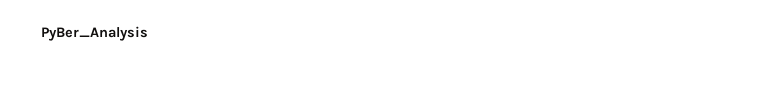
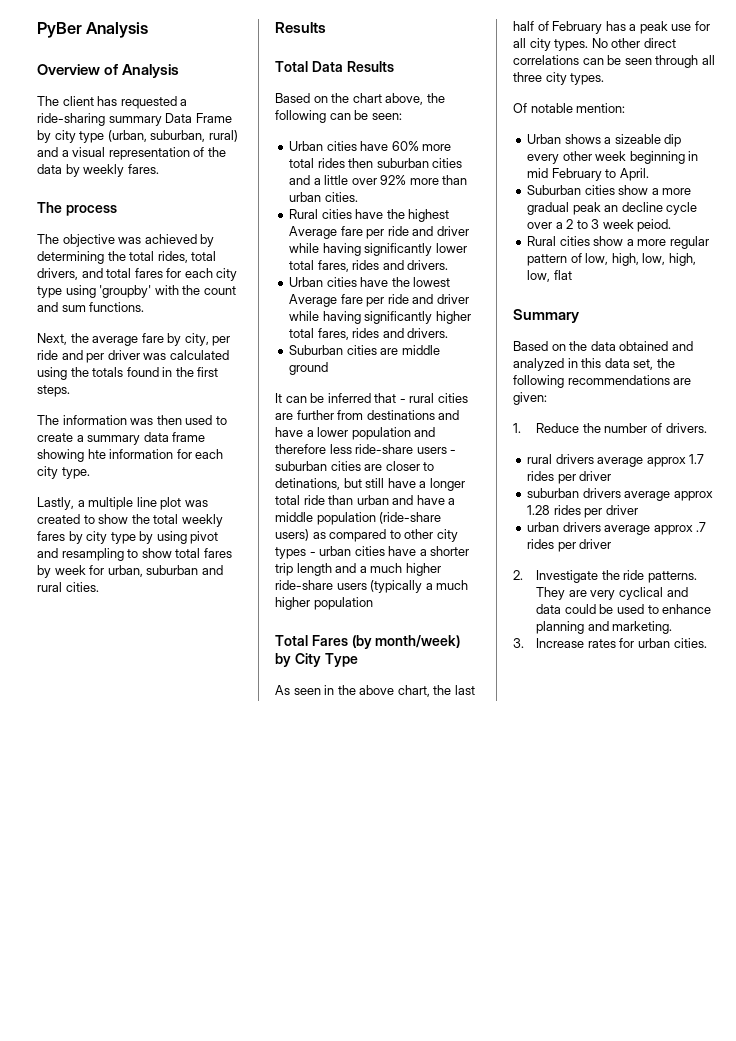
- PyBer_Analysis
+ PyBer Analysis
+ Overview of Analysis
+ The client has requested a ride-sharing summary Data Frame by city type (urban, suburban, rural) and a visual representation of the data by weekly fares.
+ The process
+ The objective was achieved by determining the total rides, total drivers, and total fares for each city type using 'groupby' with the count and sum functions.
+ Next, the average fare by city, per ride and per driver was calculated using the totals found in the first steps.
+ The information was then used to create a summary data frame showing hte information for each city type.
+ Lastly, a multiple line plot was created to show the total weekly fares by city type by using pivot and resampling to show total fares by week for urban, suburban and rural cities.
+ Results
+ Total Data Results
+ Based on the chart above, the following can be seen:
+ Urban cities have 60% more total rides then suburban cities and a little over 92% more than urban cities.
+ Rural cities have the highest Average fare per ride and driver while having significantly lower total fares, rides and drivers.
+ Urban cities have the lowest Average fare per ride and driver while having significantly higher total fares, rides and drivers.
+ Suburban cities are middle ground
+ It can be inferred that - rural cities are further from destinations and have a lower population and therefore less ride-share users - suburban cities are closer to detinations, but still have a longer total ride than urban and have a middle population (ride-share users) as compared to other city types - urban cities have a shorter trip length and a much higher ride-share users (typically a much higher population
+ Total Fares (by month/week) by City Type
+ As seen in the above chart, the last half of February has a peak use for all city types. No other direct correlations can be seen through all three city types.
+ Of notable mention:
+ Urban shows a sizeable dip every other week beginning in mid February to April.
+ Suburban cities show a more gradual peak an decline cycle over a 2 to 3 week peiod.
+ Rural cities show a more regular pattern of low, high, low, high, low, flat
+ Summary
+ Based on the data obtained and analyzed in this data set, the following recommendations are given:
+ 1. Reduce the number of drivers.
+ rural drivers average approx 1.7 rides per driver
+ suburban drivers average approx 1.28 rides per driver
+ urban drivers average approx .7 rides per driver
+ 2. Investigate the ride patterns. They are very cyclical and data could be used to enhance planning and marketing.
+ 3. Increase rates for urban cities.

